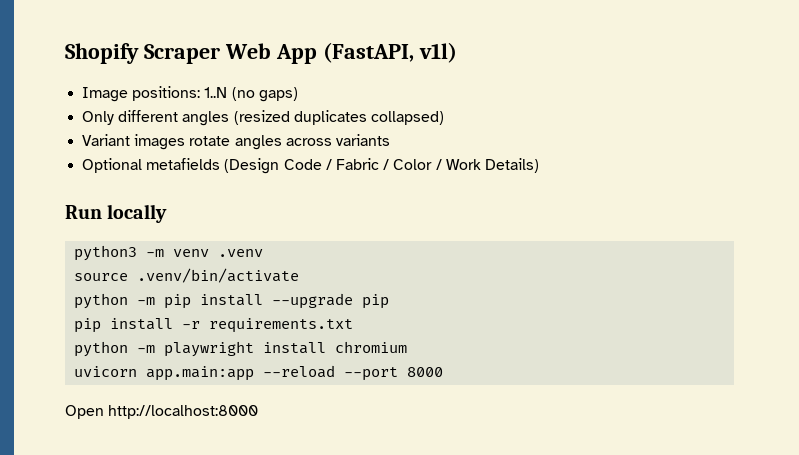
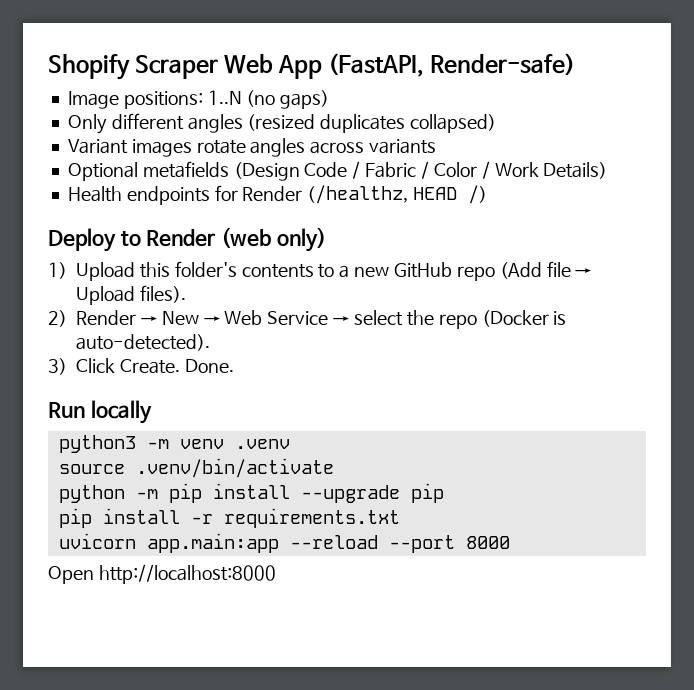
- Shopify Scraper Web App (FastAPI, v1l)
+ Shopify Scraper Web App (FastAPI, Render-safe)
+ Health endpoints for Render (/healthz, HEAD /)
+ Deploy to Render (web only)
+ 1) Upload this folder's contents to a new GitHub repo (Add file → Upload files).
+ 2) Render → New → Web Service → select the repo (Docker is auto-detected).
+ 3) Click Create. Done.
- python -m playwright install chromium

